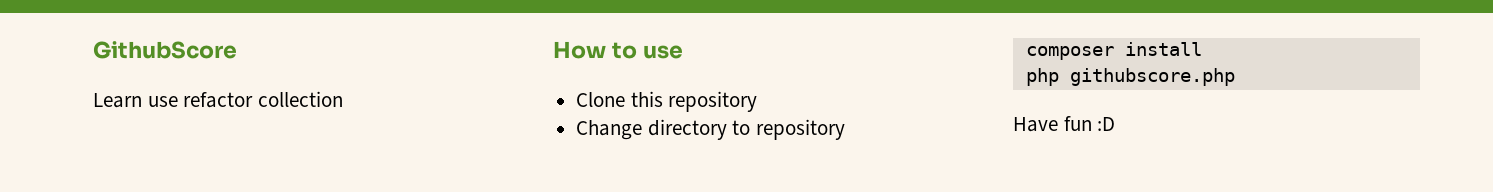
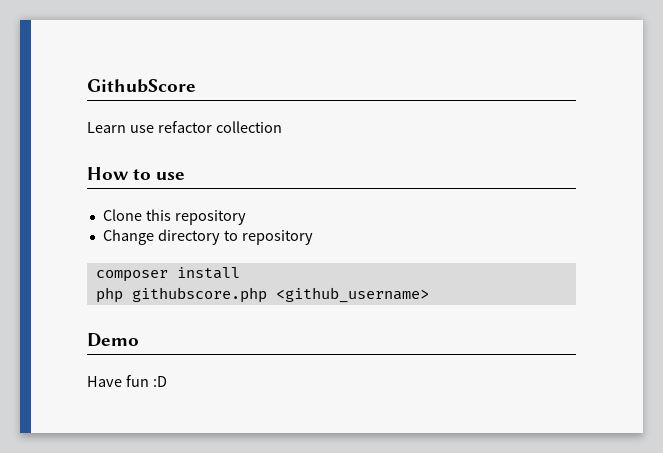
- php githubscore.php
+ php githubscore.php <github_username>
+ Demo

